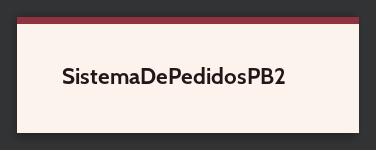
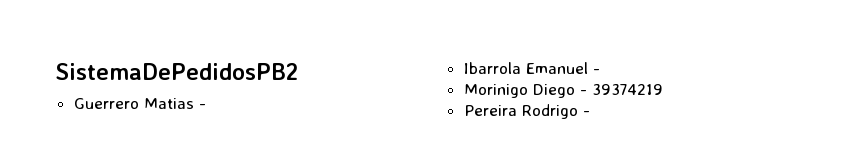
+ Guerrero Matias -
+ Ibarrola Emanuel -
+ Morinigo Diego - 39374219
+ Pereira Rodrigo -

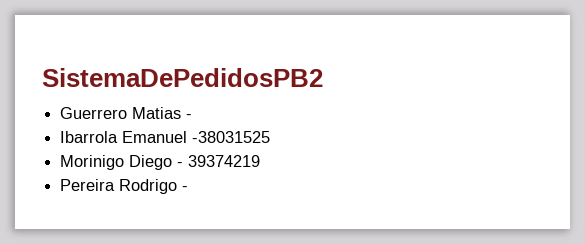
- Ibarrola Emanuel -
+ Ibarrola Emanuel -38031525

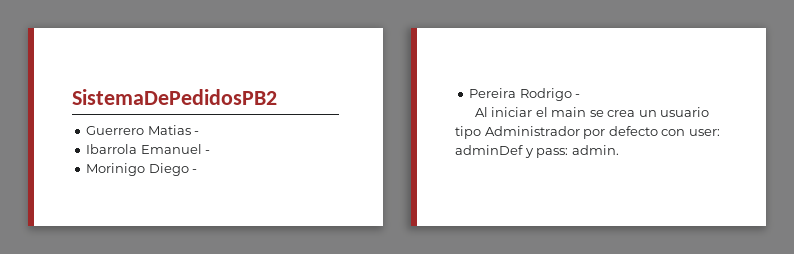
- Ibarrola Emanuel -38031525
+ Ibarrola Emanuel -
- Morinigo Diego - 39374219
+ Morinigo Diego -
+ Al iniciar el main se crea un usuario tipo Administrador por defecto con user: adminDef y pass: admin.

